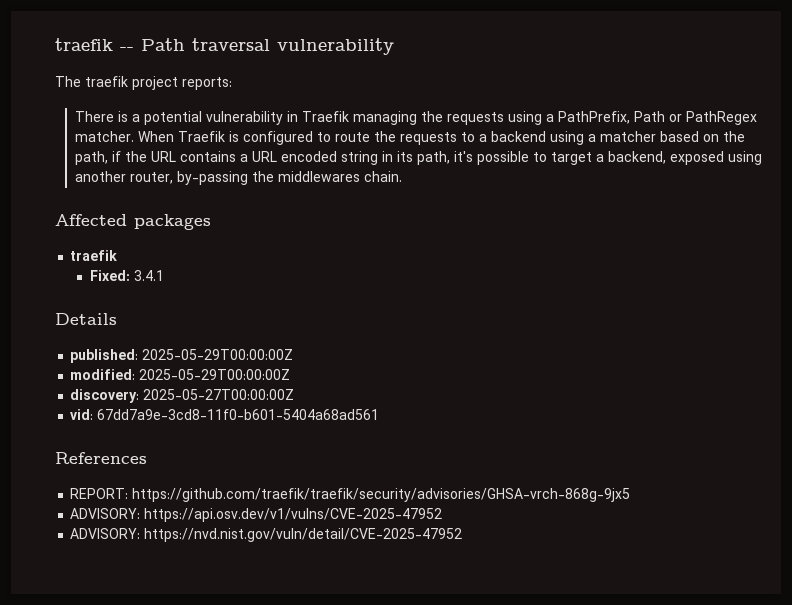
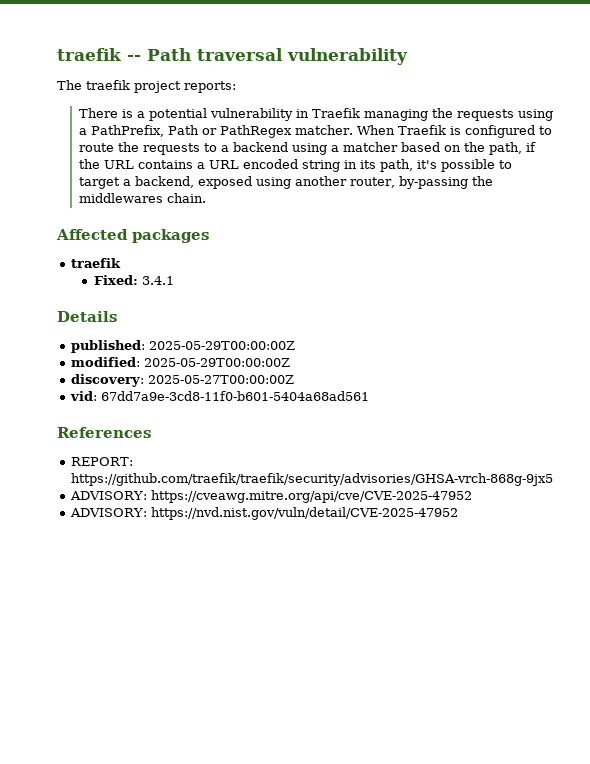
- ADVISORY: https://api.osv.dev/v1/vulns/CVE-2025-47952
+ ADVISORY: https://cveawg.mitre.org/api/cve/CVE-2025-47952

